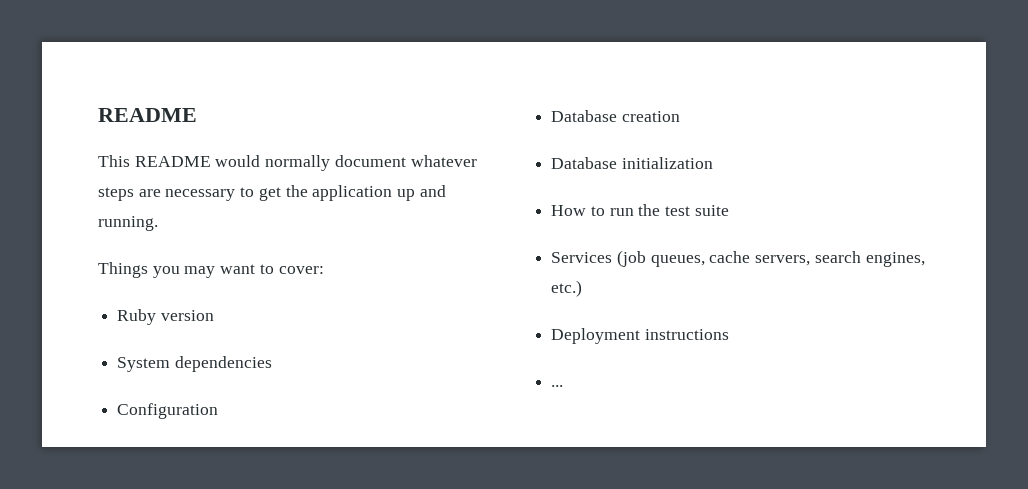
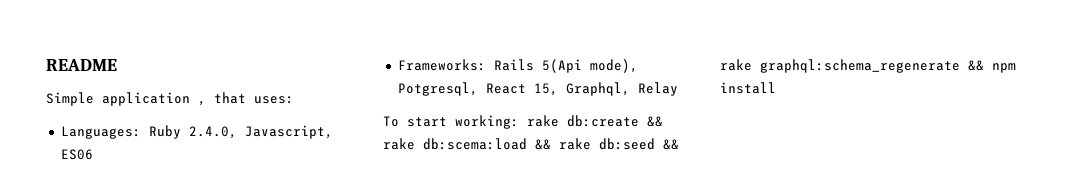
- This README would normally document whatever steps are necessary to get the application up and running.
- Things you may want to cover:
- Ruby version
- System dependencies
- Configuration
- Database creation
- Database initialization
- How to run the test suite
- Services (job queues, cache servers, search engines, etc.)
- Deployment instructions
- ...
+ Simple application , that uses:
+ Languages: Ruby 2.4.0, Javascript, ES06
+ Frameworks: Rails 5(Api mode), Potgresql, React 15, Graphql, Relay
+ To start working: rake db:create && rake db:scema:load && rake db:seed && rake graphql:schema_regenerate && npm install

